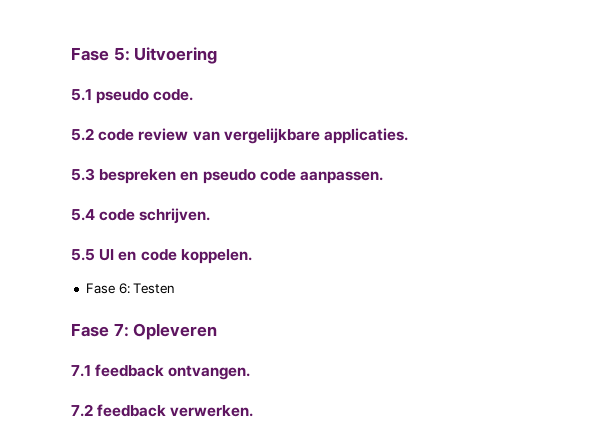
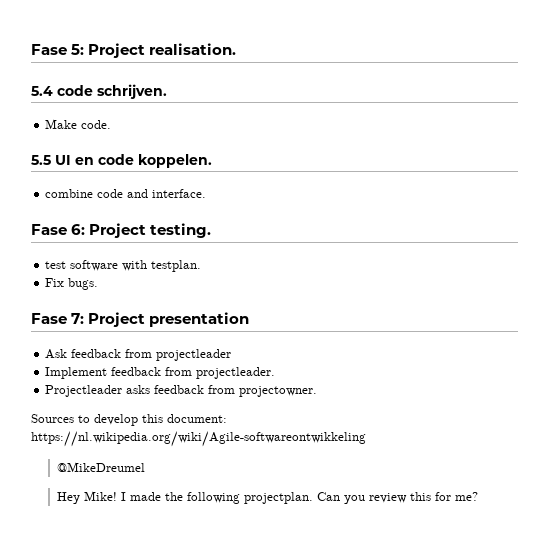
- Fase 5: Uitvoering
- 5.1 pseudo code.
- 5.2 code review van vergelijkbare applicaties.
- 5.3 bespreken en pseudo code aanpassen.
+ Fase 5: Project realisation.
+ Make code.
- Fase 6: Testen
- Fase 7: Opleveren
- 7.1 feedback ontvangen.
- 7.2 feedback verwerken.
+ combine code and interface.
+ Fase 6: Project testing.
+ test software with testplan.
+ Fix bugs.
+ Fase 7: Project presentation
+ Ask feedback from projectleader
+ Implement feedback from projectleader.
+ Projectleader asks feedback from projectowner.
+ Sources to develop this document: https://nl.wikipedia.org/wiki/Agile-softwareontwikkeling
+ @MikeDreumel
+ Hey Mike! I made the following projectplan. Can you review this for me?

